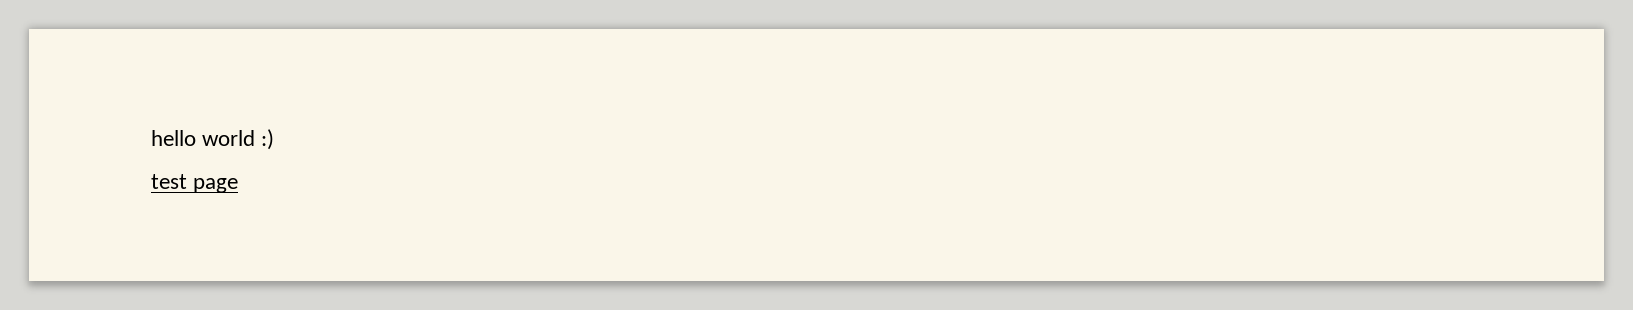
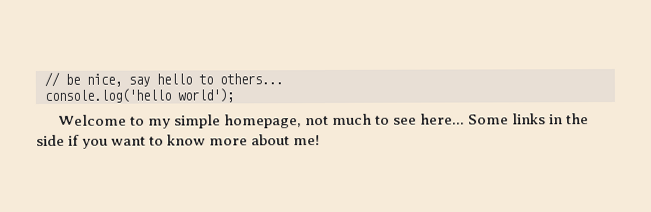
- hello world :)
- test page
+ // be nice, say hello to others...
+ console.log('hello world');
+ Welcome to my simple homepage, not much to see here... Some links in the side if you want to know more about me!

